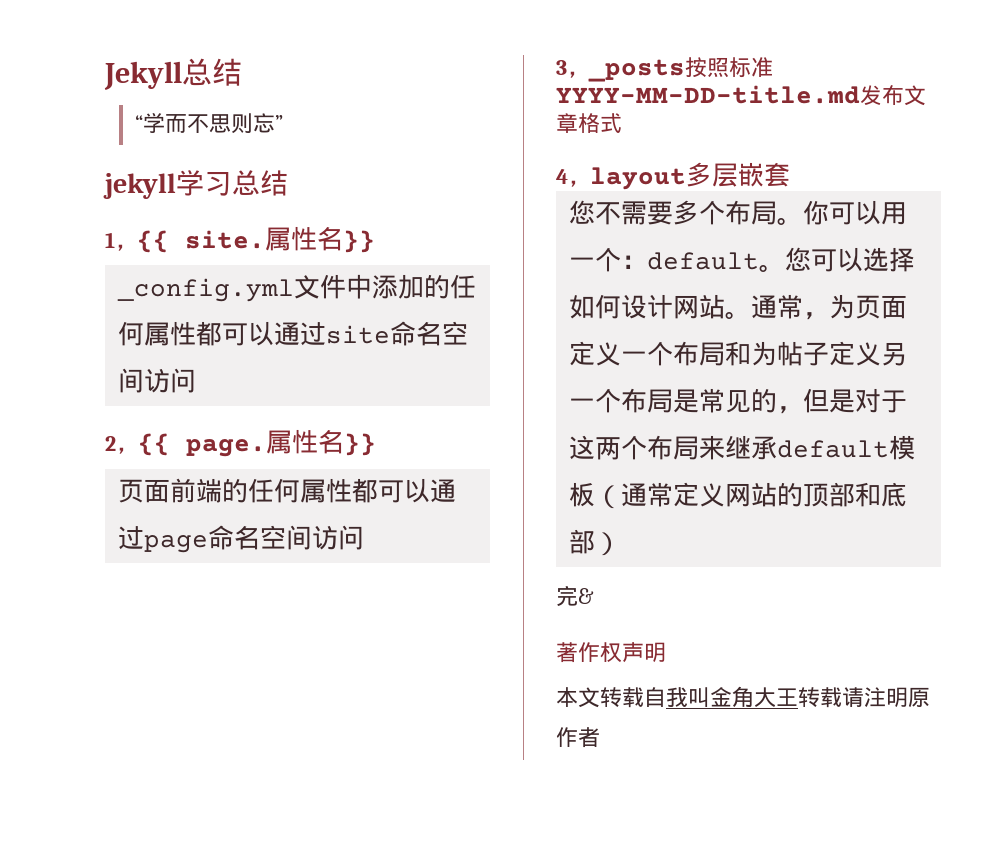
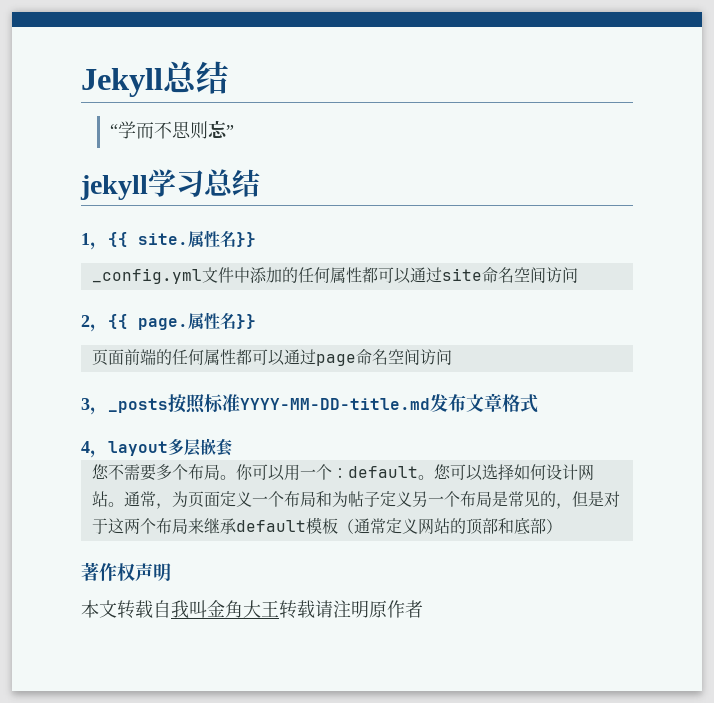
- 完&

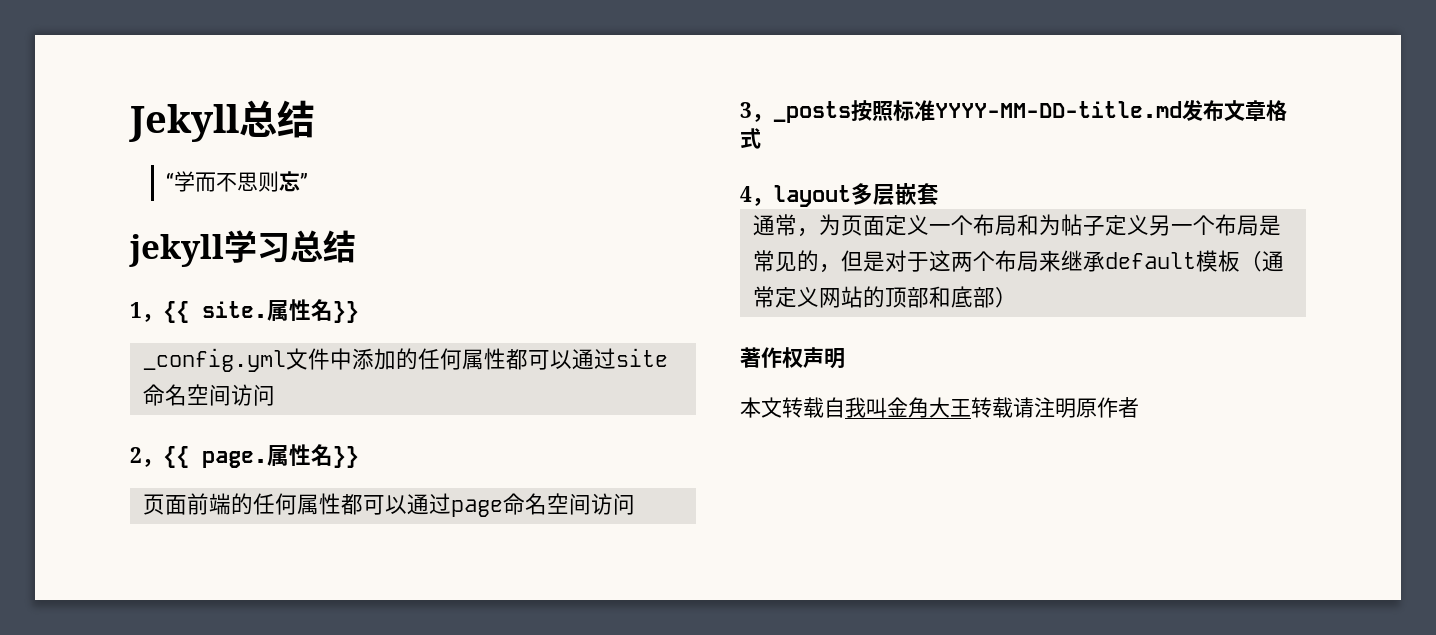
- 您不需要多个布局。你可以用一个：default。您可以选择如何设计网站。

